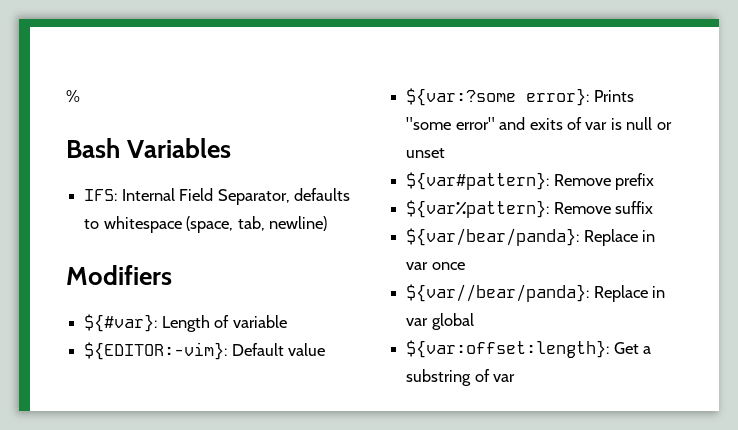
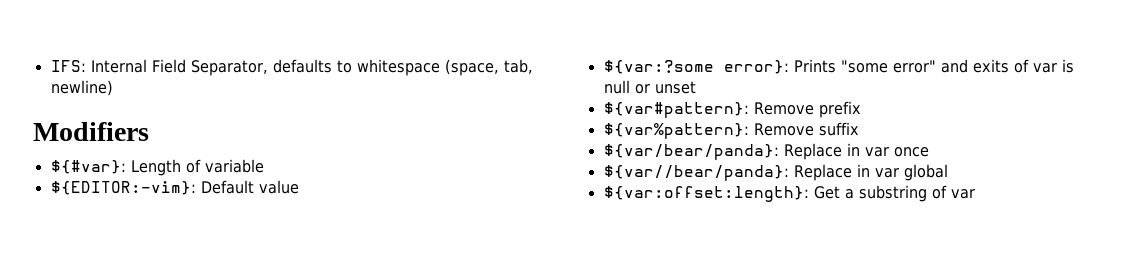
- %
- Bash Variables

